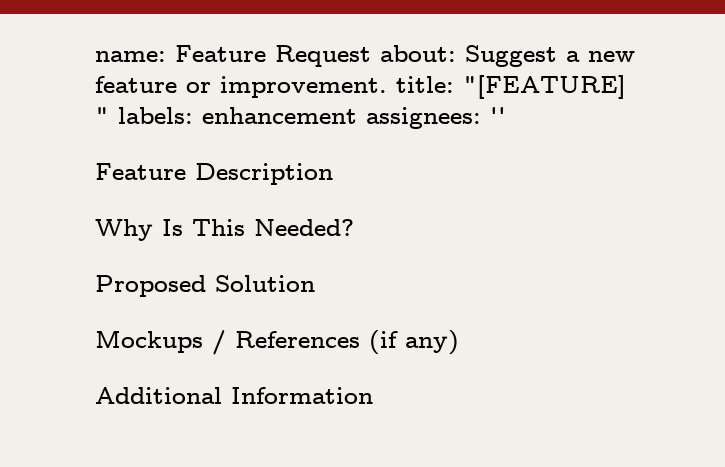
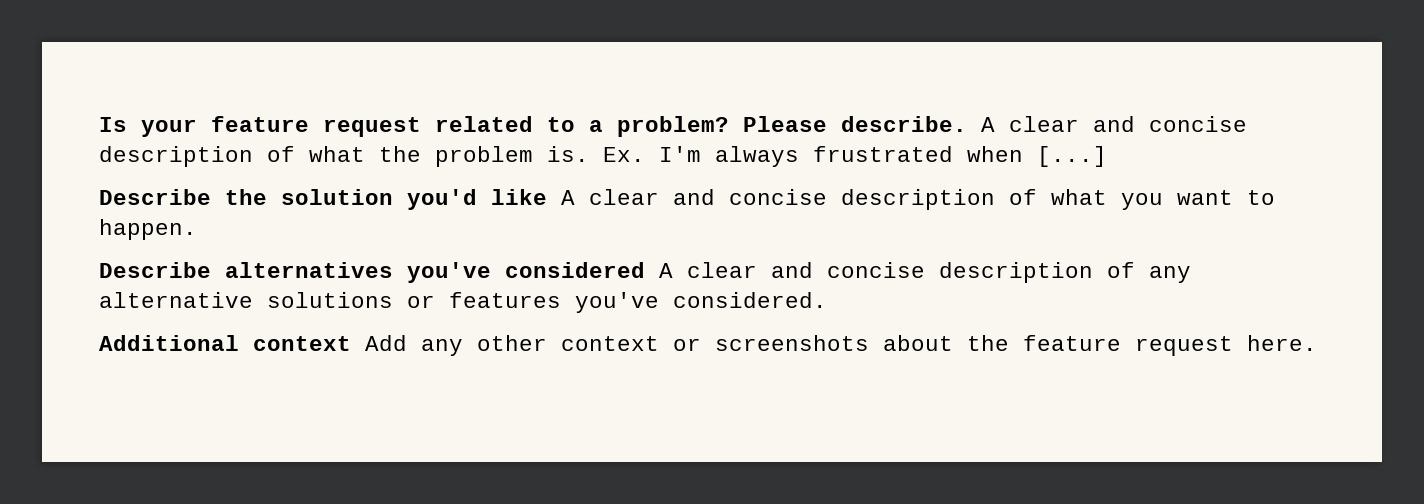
- name: Feature Request about: Suggest a new feature or improvement. title: "[FEATURE] " labels: enhancement assignees: ''
- Feature Description
- Why Is This Needed?
- Proposed Solution
- Mockups / References (if any)
- Additional Information
+ Is your feature request related to a problem? Please describe. A clear and concise description of what the problem is. Ex. I'm always frustrated when [...]
+ Describe the solution you'd like A clear and concise description of what you want to happen.
+ Describe alternatives you've considered A clear and concise description of any alternative solutions or features you've considered.
+ Additional context Add any other context or screenshots about the feature request here.

